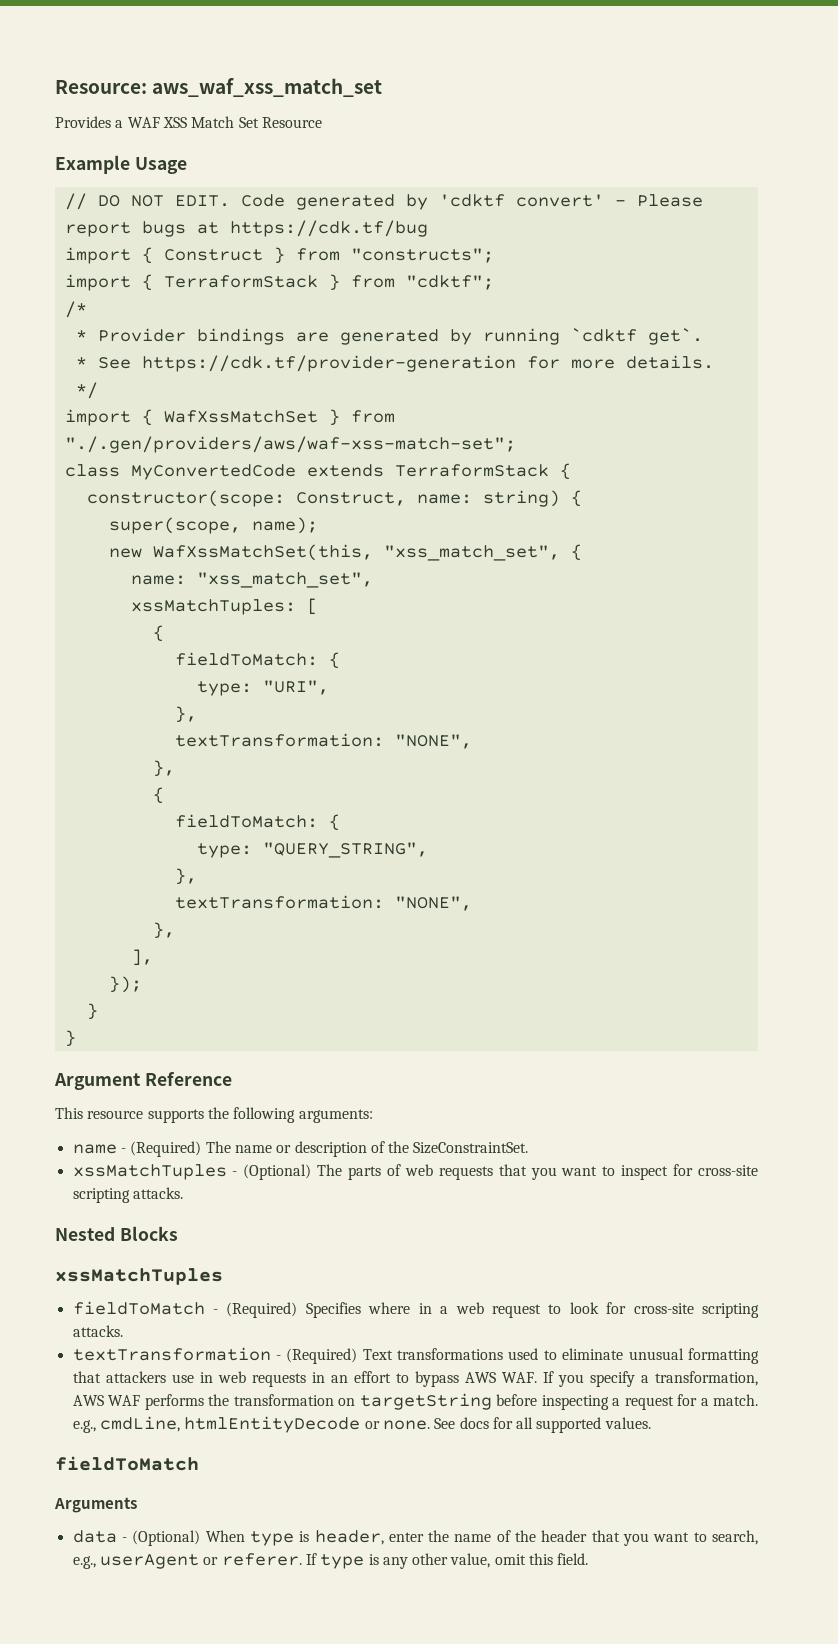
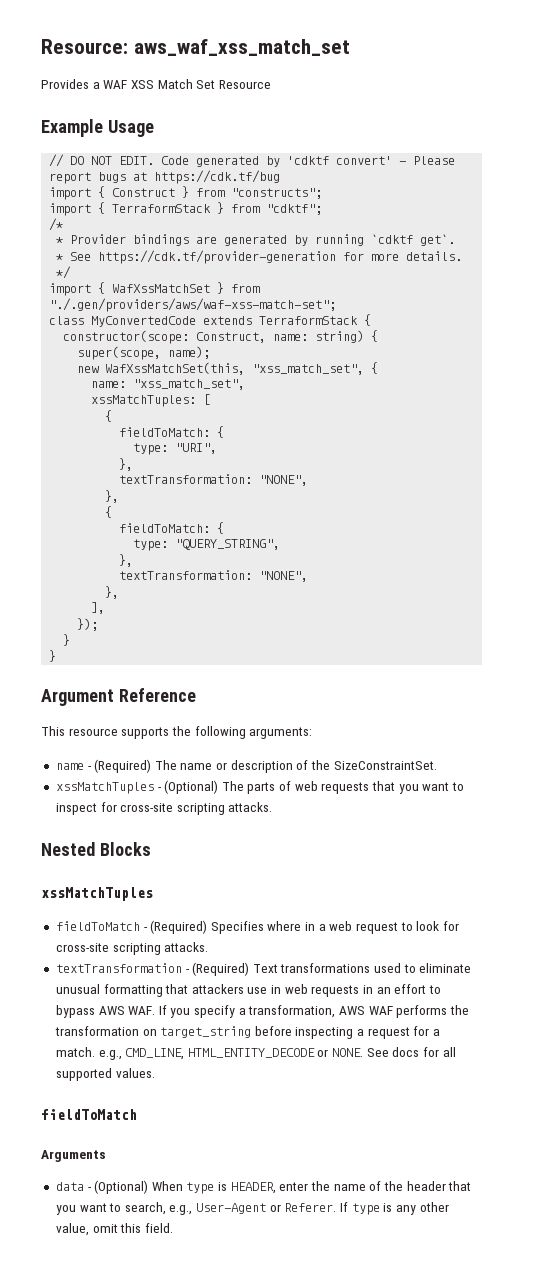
- textTransformation - (Required) Text transformations used to eliminate unusual formatting that attackers use in web requests in an effort to bypass AWS WAF. If you specify a transformation, AWS WAF performs the transformation on targetString before inspecting a request for a match. e.g., cmdLine, htmlEntityDecode or none.
+ textTransformation - (Required) Text transformations used to eliminate unusual formatting that attackers use in web requests in an effort to bypass AWS WAF. If you specify a transformation, AWS WAF performs the transformation on target_string before inspecting a request for a match. e.g., CMD_LINE, HTML_ENTITY_DECODE or NONE.
- data - (Optional) When type is header, enter the name of the header that you want to search, e.g., userAgent or referer.
+ data - (Optional) When type is HEADER, enter the name of the header that you want to search, e.g., User-Agent or Referer.

